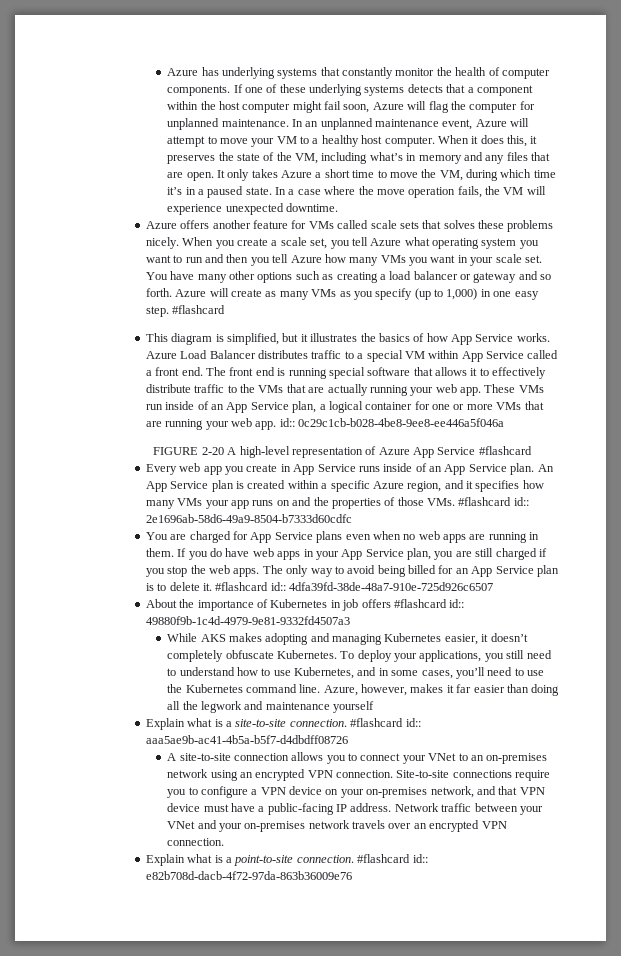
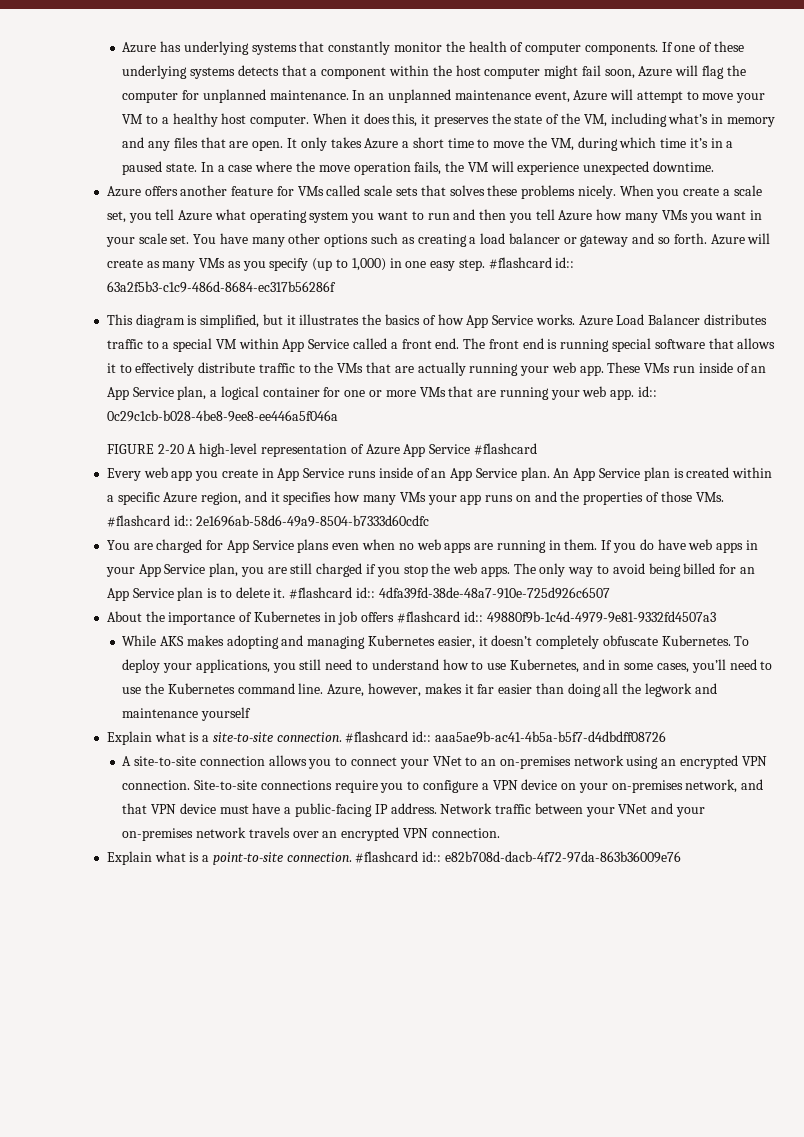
- Azure will create as many VMs as you specify (up to 1,000) in one easy step. #flashcard
+ Azure will create as many VMs as you specify (up to 1,000) in one easy step. #flashcard id:: 63a2f5b3-c1c9-486d-8684-ec317b56286f

